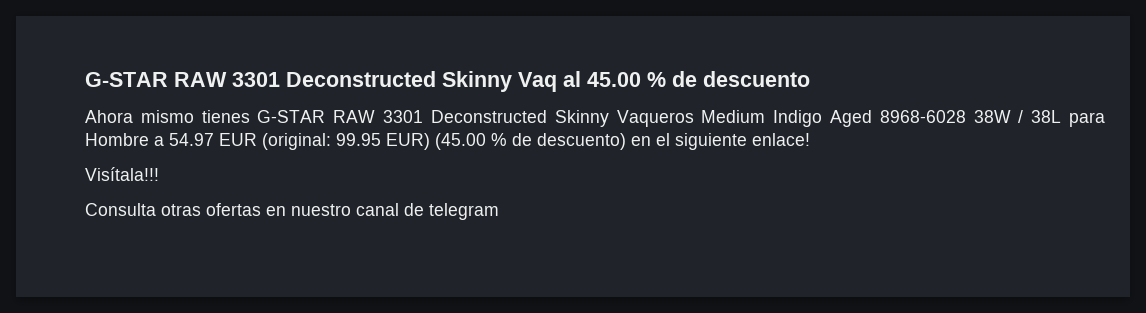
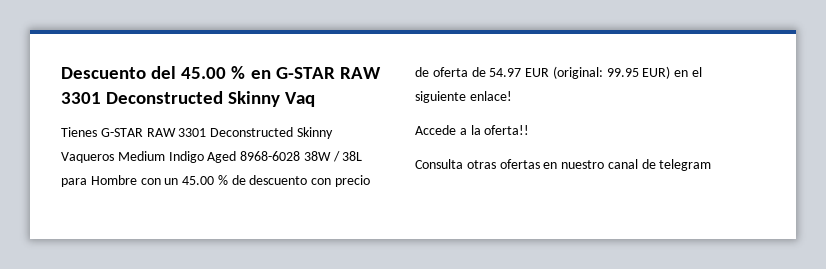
- G-STAR RAW 3301 Deconstructed Skinny Vaq al 45.00 % de descuento
- Ahora mismo tienes G-STAR RAW 3301 Deconstructed Skinny Vaqueros Medium Indigo Aged 8968-6028 38W / 38L para Hombre a 54.97 EUR (original: 99.95 EUR) (45.00 % de descuento) en el siguiente enlace!
+ Descuento del 45.00 % en G-STAR RAW 3301 Deconstructed Skinny Vaq
+ Tienes G-STAR RAW 3301 Deconstructed Skinny Vaqueros Medium Indigo Aged 8968-6028 38W / 38L para Hombre con un 45.00 % de descuento con precio de oferta de 54.97 EUR (original: 99.95 EUR) en el siguiente enlace!
- Visítala!!!
+ Accede a la oferta!!

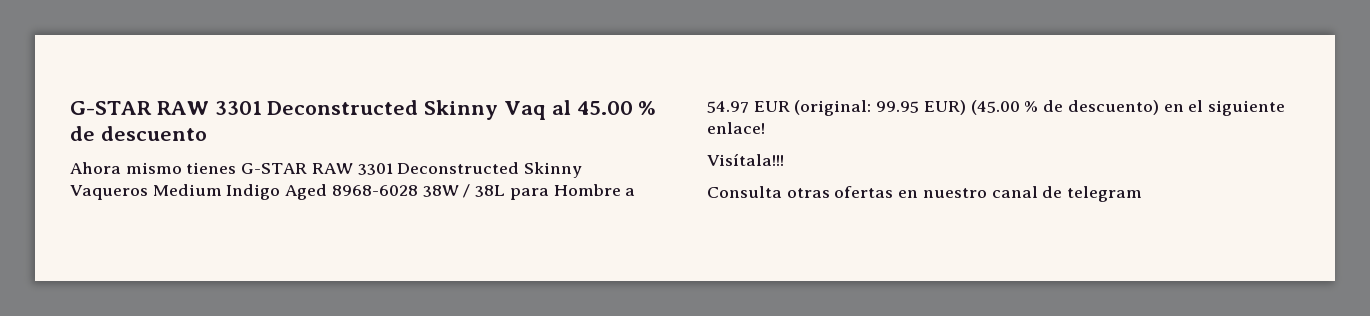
- Descuento del 45.00 % en G-STAR RAW 3301 Deconstructed Skinny Vaq
- Tienes G-STAR RAW 3301 Deconstructed Skinny Vaqueros Medium Indigo Aged 8968-6028 38W / 38L para Hombre con un 45.00 % de descuento con precio de oferta de 54.97 EUR (original: 99.95 EUR) en el siguiente enlace!
+ G-STAR RAW 3301 Deconstructed Skinny Vaq al 45.00 % de descuento
+ Ahora mismo tienes G-STAR RAW 3301 Deconstructed Skinny Vaqueros Medium Indigo Aged 8968-6028 38W / 38L para Hombre a 54.97 EUR (original: 99.95 EUR) (45.00 % de descuento) en el siguiente enlace!
- Accede a la oferta!!
+ Visítala!!!

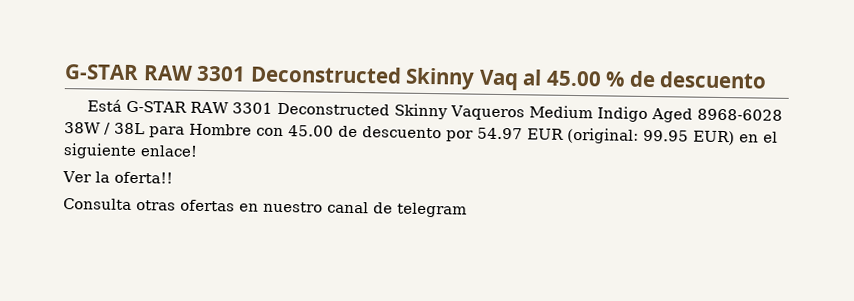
- Ahora mismo tienes G-STAR RAW 3301 Deconstructed Skinny Vaqueros Medium Indigo Aged 8968-6028 38W / 38L para Hombre a 54.97 EUR (original: 99.95 EUR) (45.00 % de descuento) en el siguiente enlace!
+ Está G-STAR RAW 3301 Deconstructed Skinny Vaqueros Medium Indigo Aged 8968-6028 38W / 38L para Hombre con 45.00 de descuento por 54.97 EUR (original: 99.95 EUR) en el siguiente enlace!
- Visítala!!!
+ Ver la oferta!!

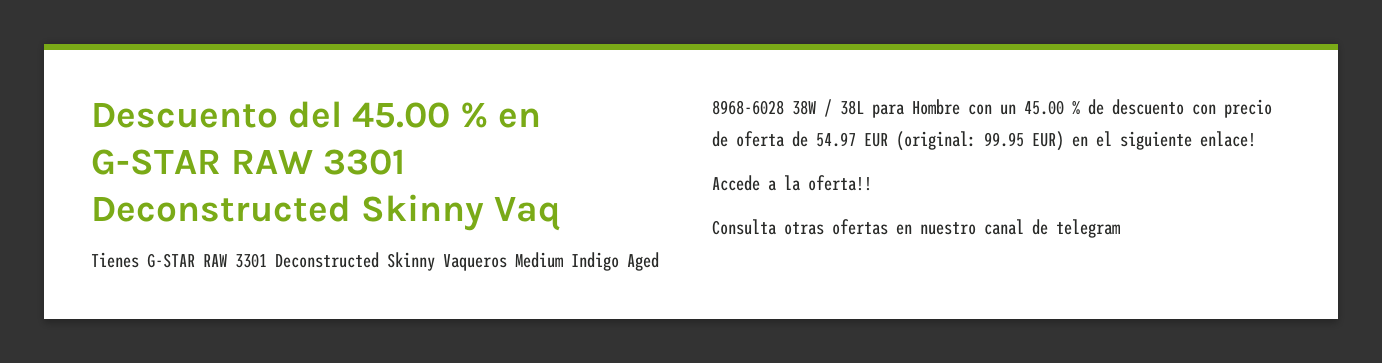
- G-STAR RAW 3301 Deconstructed Skinny Vaq al 45.00 % de descuento
- Está G-STAR RAW 3301 Deconstructed Skinny Vaqueros Medium Indigo Aged 8968-6028 38W / 38L para Hombre con 45.00 de descuento por 54.97 EUR (original: 99.95 EUR) en el siguiente enlace!
+ Descuento del 45.00 % en G-STAR RAW 3301 Deconstructed Skinny Vaq
+ Tienes G-STAR RAW 3301 Deconstructed Skinny Vaqueros Medium Indigo Aged 8968-6028 38W / 38L para Hombre con un 45.00 % de descuento con precio de oferta de 54.97 EUR (original: 99.95 EUR) en el siguiente enlace!
- Ver la oferta!!
+ Accede a la oferta!!

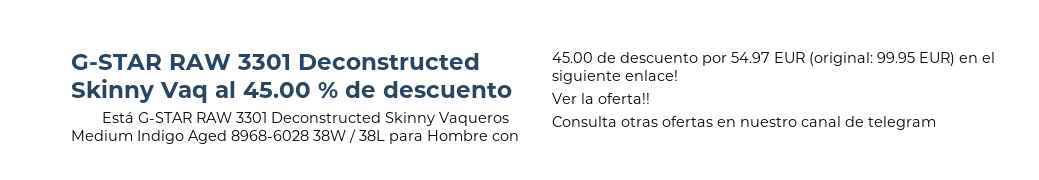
- Descuento del 45.00 % en G-STAR RAW 3301 Deconstructed Skinny Vaq
- Tienes G-STAR RAW 3301 Deconstructed Skinny Vaqueros Medium Indigo Aged 8968-6028 38W / 38L para Hombre con un 45.00 % de descuento con precio de oferta de 54.97 EUR (original: 99.95 EUR) en el siguiente enlace!
+ G-STAR RAW 3301 Deconstructed Skinny Vaq al 45.00 % de descuento
+ Está G-STAR RAW 3301 Deconstructed Skinny Vaqueros Medium Indigo Aged 8968-6028 38W / 38L para Hombre con 45.00 de descuento por 54.97 EUR (original: 99.95 EUR) en el siguiente enlace!
- Accede a la oferta!!
+ Ver la oferta!!

